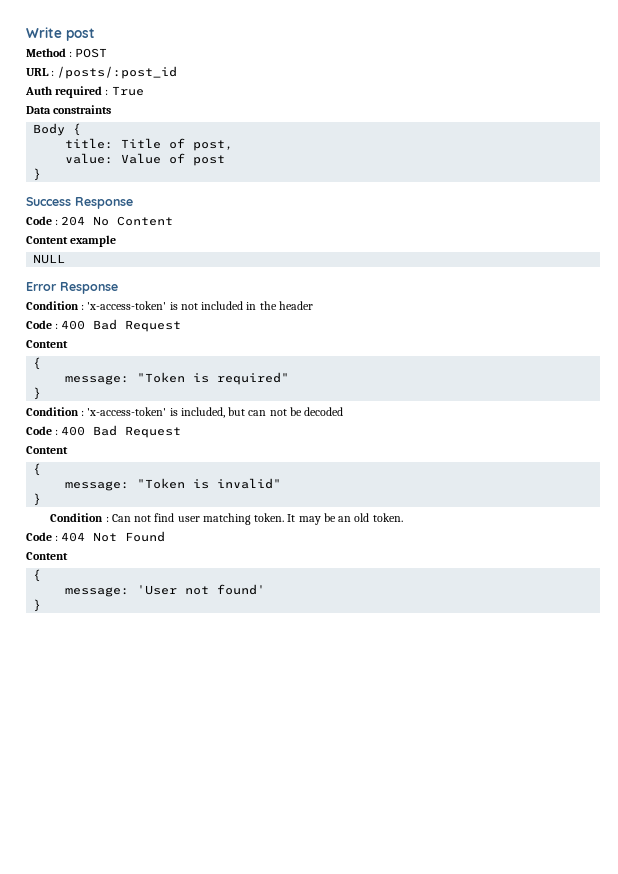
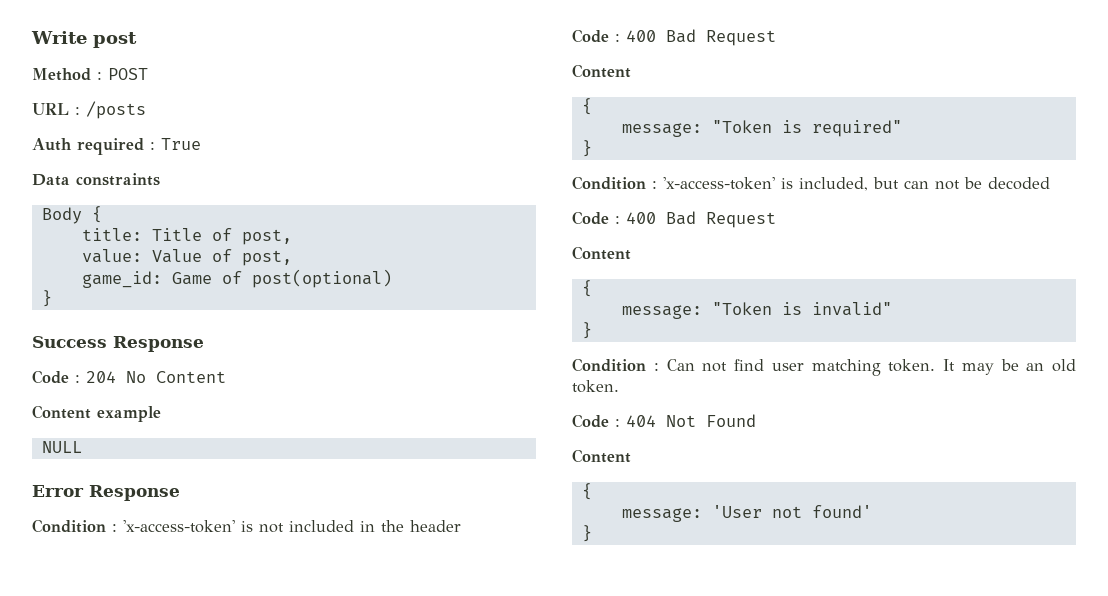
- URL : /posts/:post_id
+ URL : /posts
- value: Value of post
+ value: Value of post,
+ game_id: Game of post(optional)

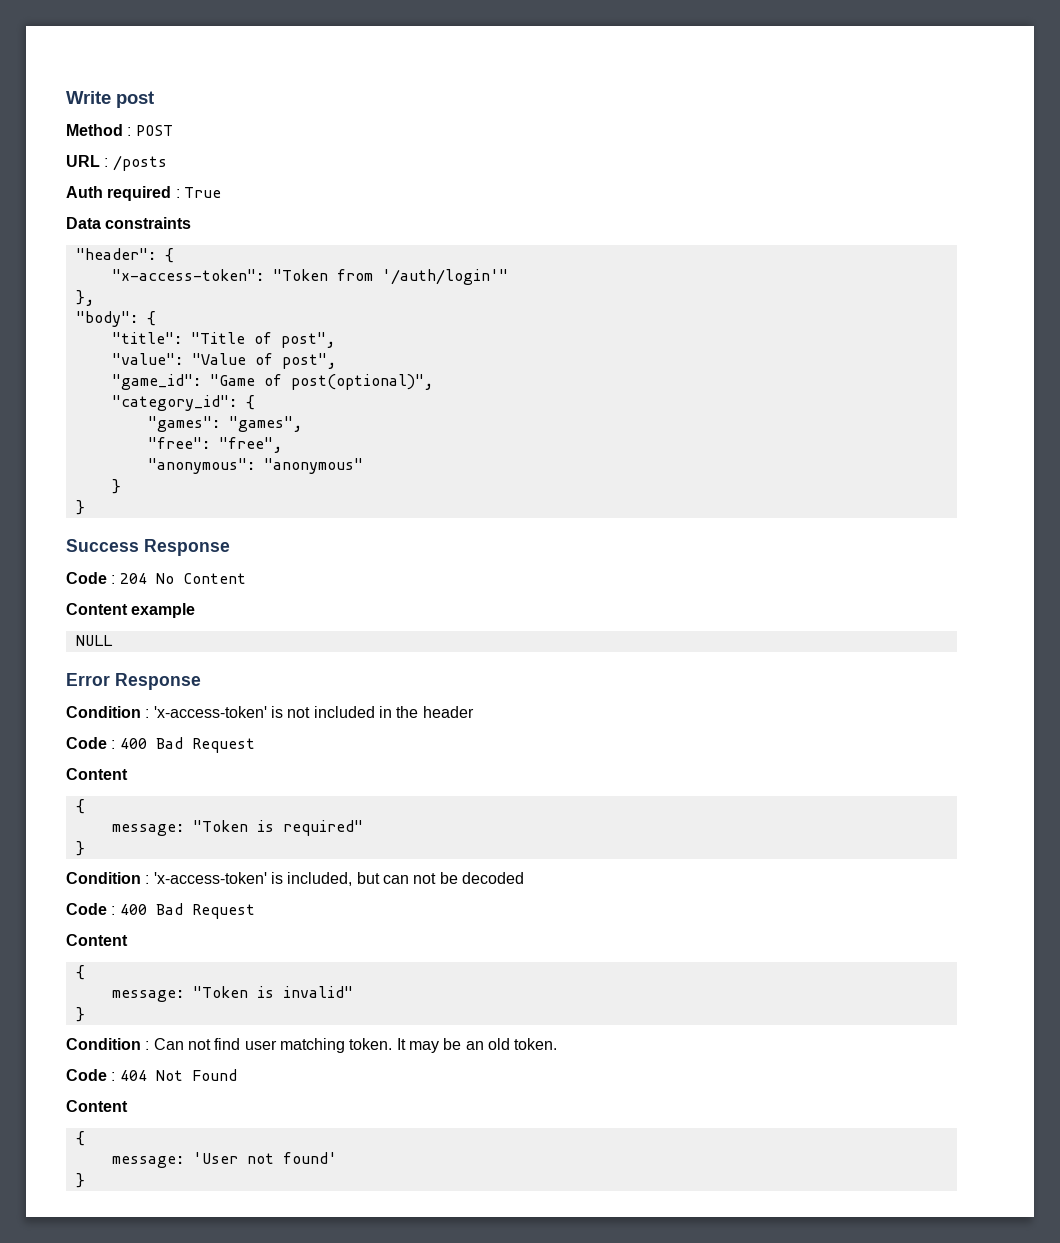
- Body {
- title: Title of post,
- value: Value of post,
- game_id: Game of post(optional)
+ "header": {
+ "x-access-token": "Token from '/auth/login'"
+ },
+ "body": {
+ "title": "Title of post",
+ "value": "Value of post",
+ "game_id": "Game of post(optional)",
+ "category_id": {
+ "games": "games",
+ "free": "free",
+ "anonymous": "anonymous"
+ }

